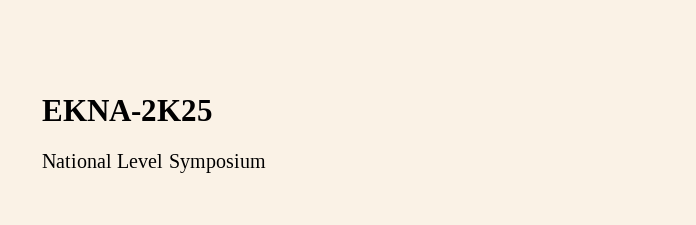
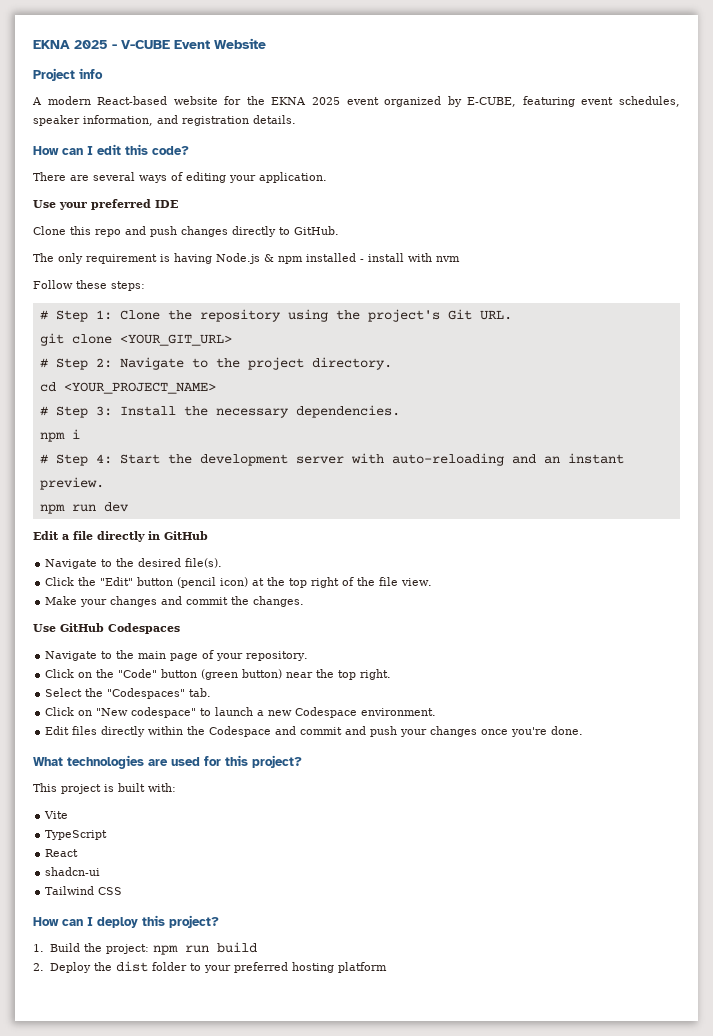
- EKNA-2K25
- National Level Symposium
+ EKNA 2025 - V-CUBE Event Website
+ Project info
+ A modern React-based website for the EKNA 2025 event organized by E-CUBE, featuring event schedules, speaker information, and registration details.
+ How can I edit this code?
+ There are several ways of editing your application.
+ Use your preferred IDE
+ Clone this repo and push changes directly to GitHub.
+ The only requirement is having Node.js & npm installed - install with nvm
+ Follow these steps:
+ # Step 1: Clone the repository using the project's Git URL.
+ git clone <YOUR_GIT_URL>
+ # Step 2: Navigate to the project directory.
+ cd <YOUR_PROJECT_NAME>
+ # Step 3: Install the necessary dependencies.
+ npm i
+ # Step 4: Start the development server with auto-reloading and an instant preview.
+ npm run dev
+ Edit a file directly in GitHub
+ Navigate to the desired file(s).
+ Click the "Edit" button (pencil icon) at the top right of the file view.
+ Make your changes and commit the changes.
+ Use GitHub Codespaces
+ Navigate to the main page of your repository.
+ Click on the "Code" button (green button) near the top right.
+ Select the "Codespaces" tab.
+ Click on "New codespace" to launch a new Codespace environment.
+ Edit files directly within the Codespace and commit and push your changes once you're done.
+ What technologies are used for this project?
+ This project is built with:
+ Vite
+ TypeScript
+ React
+ shadcn-ui
+ Tailwind CSS
+ How can I deploy this project?
+ 1. Build the project: npm run build
+ 2. Deploy the dist folder to your preferred hosting platform

